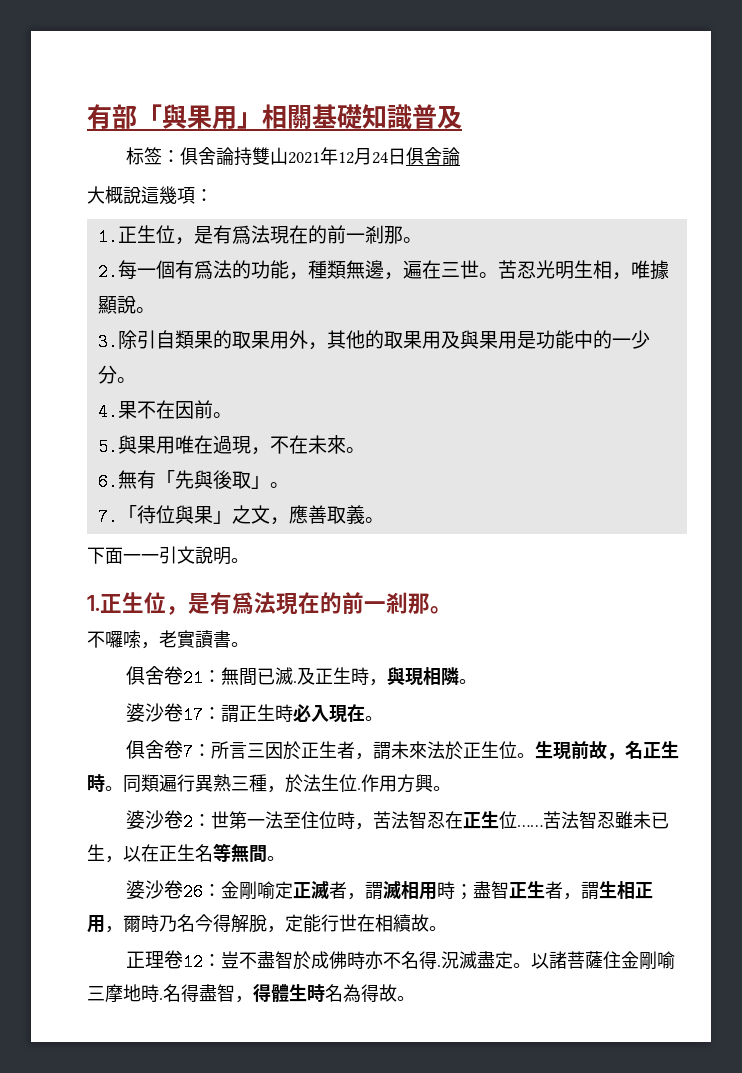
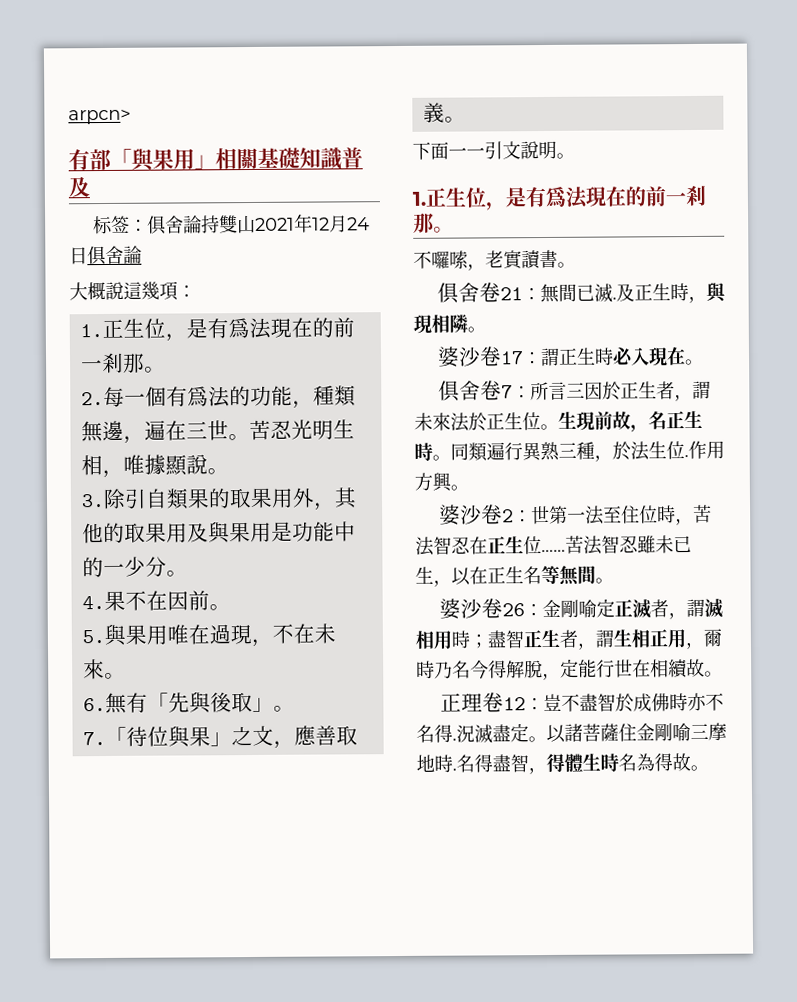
+ arpcn>

